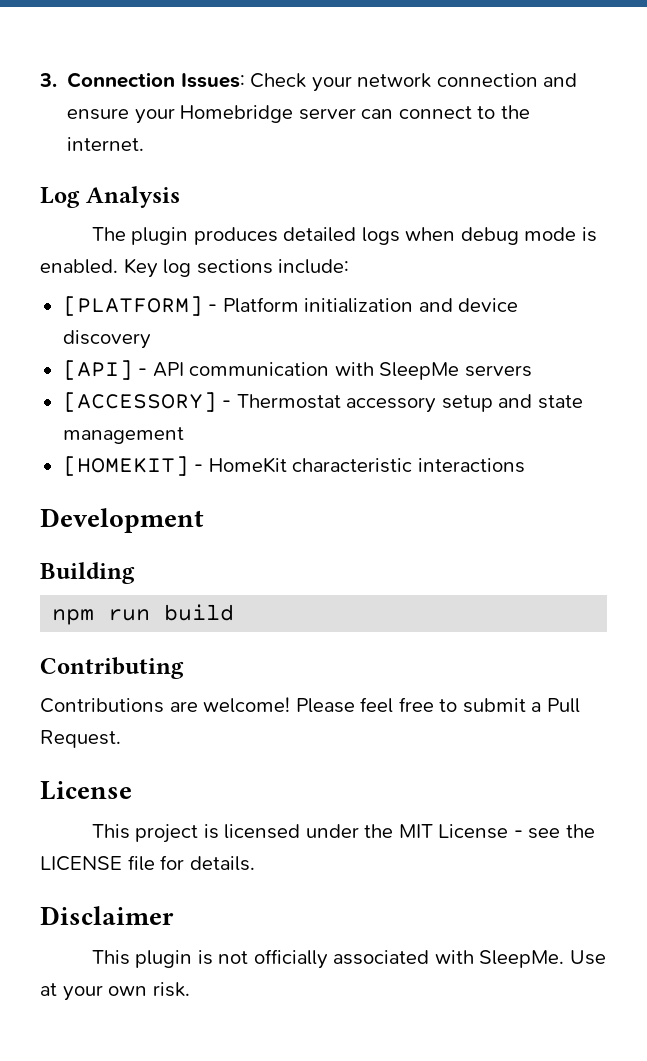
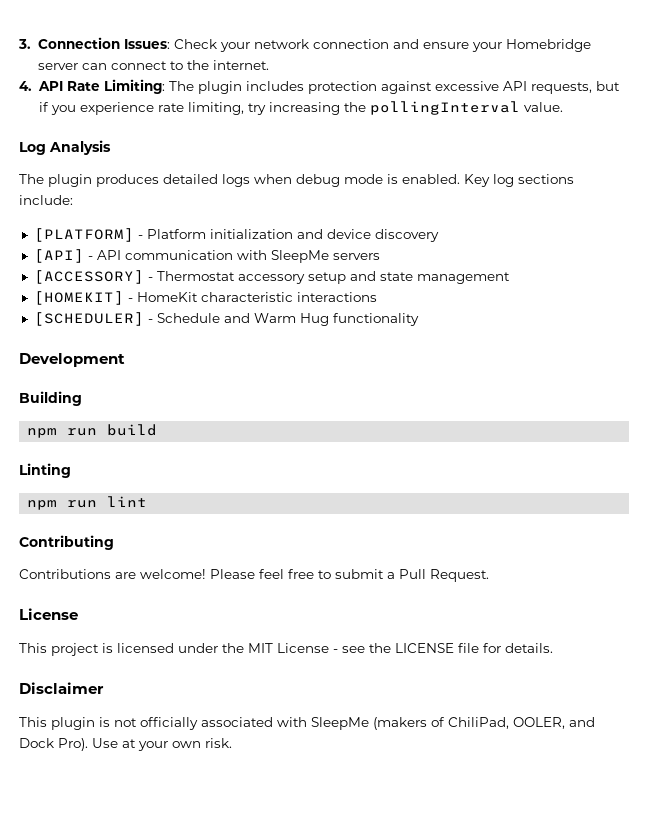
+ 4. API Rate Limiting: The plugin includes protection against excessive API requests, but if you experience rate limiting, try increasing the pollingInterval value.
+ [SCHEDULER] - Schedule and Warm Hug functionality
+ Linting
+ npm run lint
- This plugin is not officially associated with SleepMe.
+ This plugin is not officially associated with SleepMe (makers of ChiliPad, OOLER, and Dock Pro).

